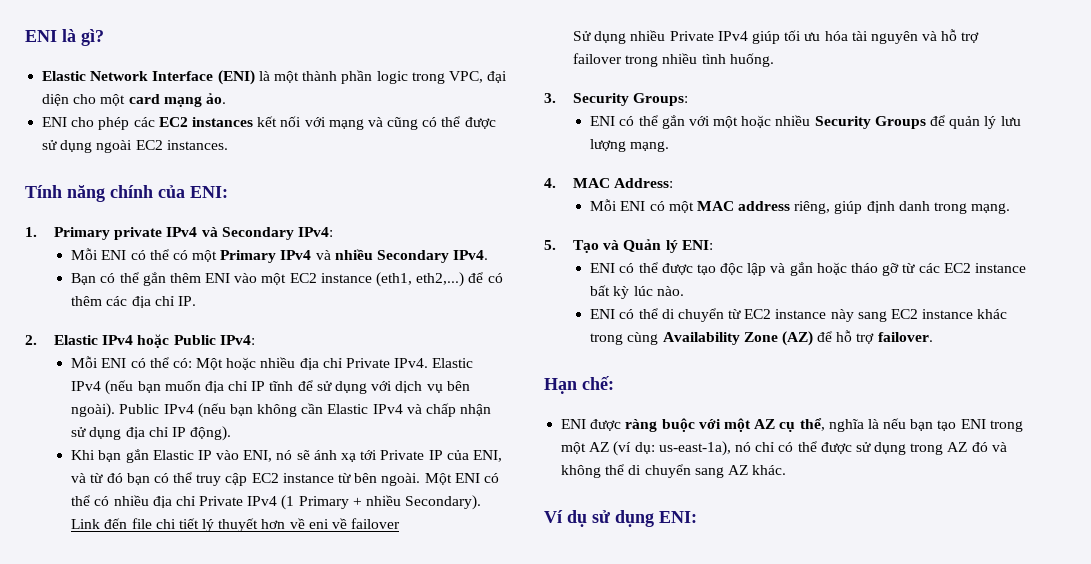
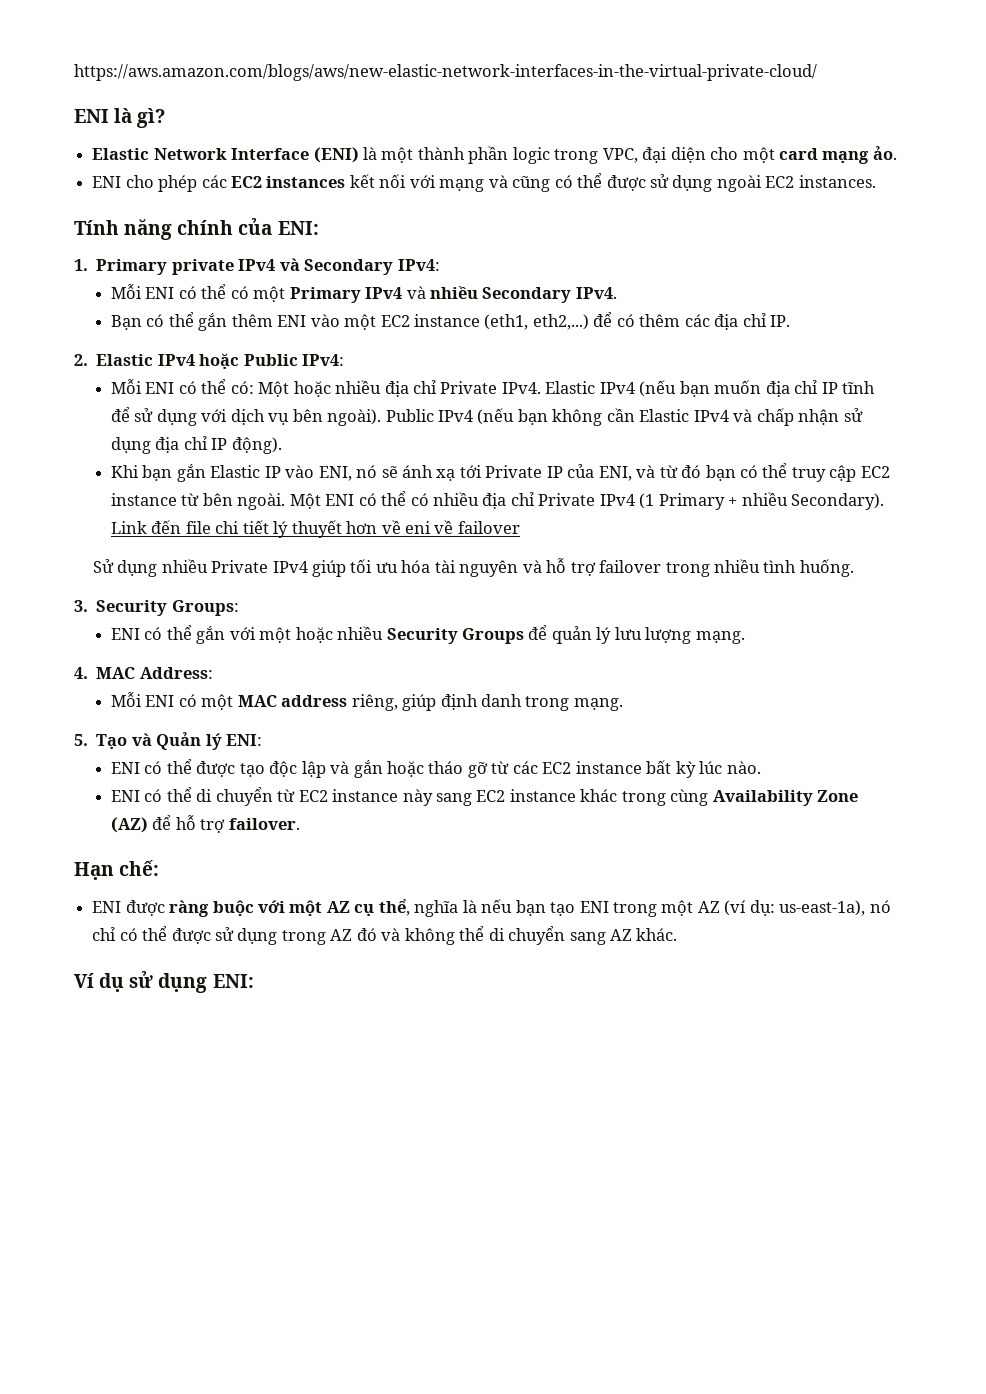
+ https://aws.amazon.com/blogs/aws/new-elastic-network-interfaces-in-the-virtual-private-cloud/

